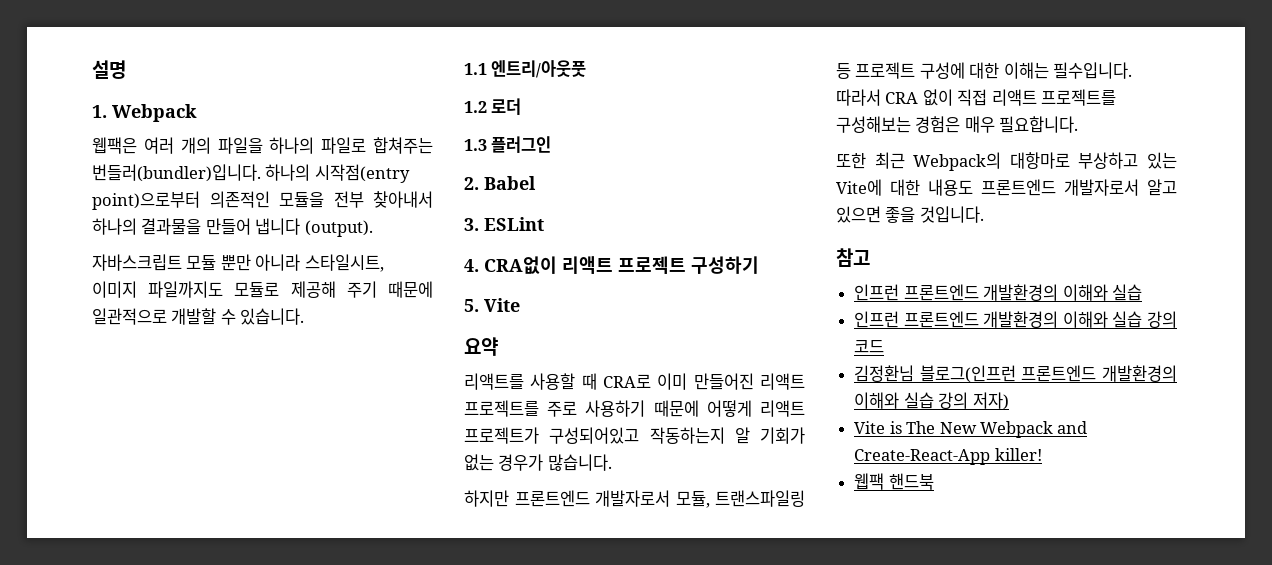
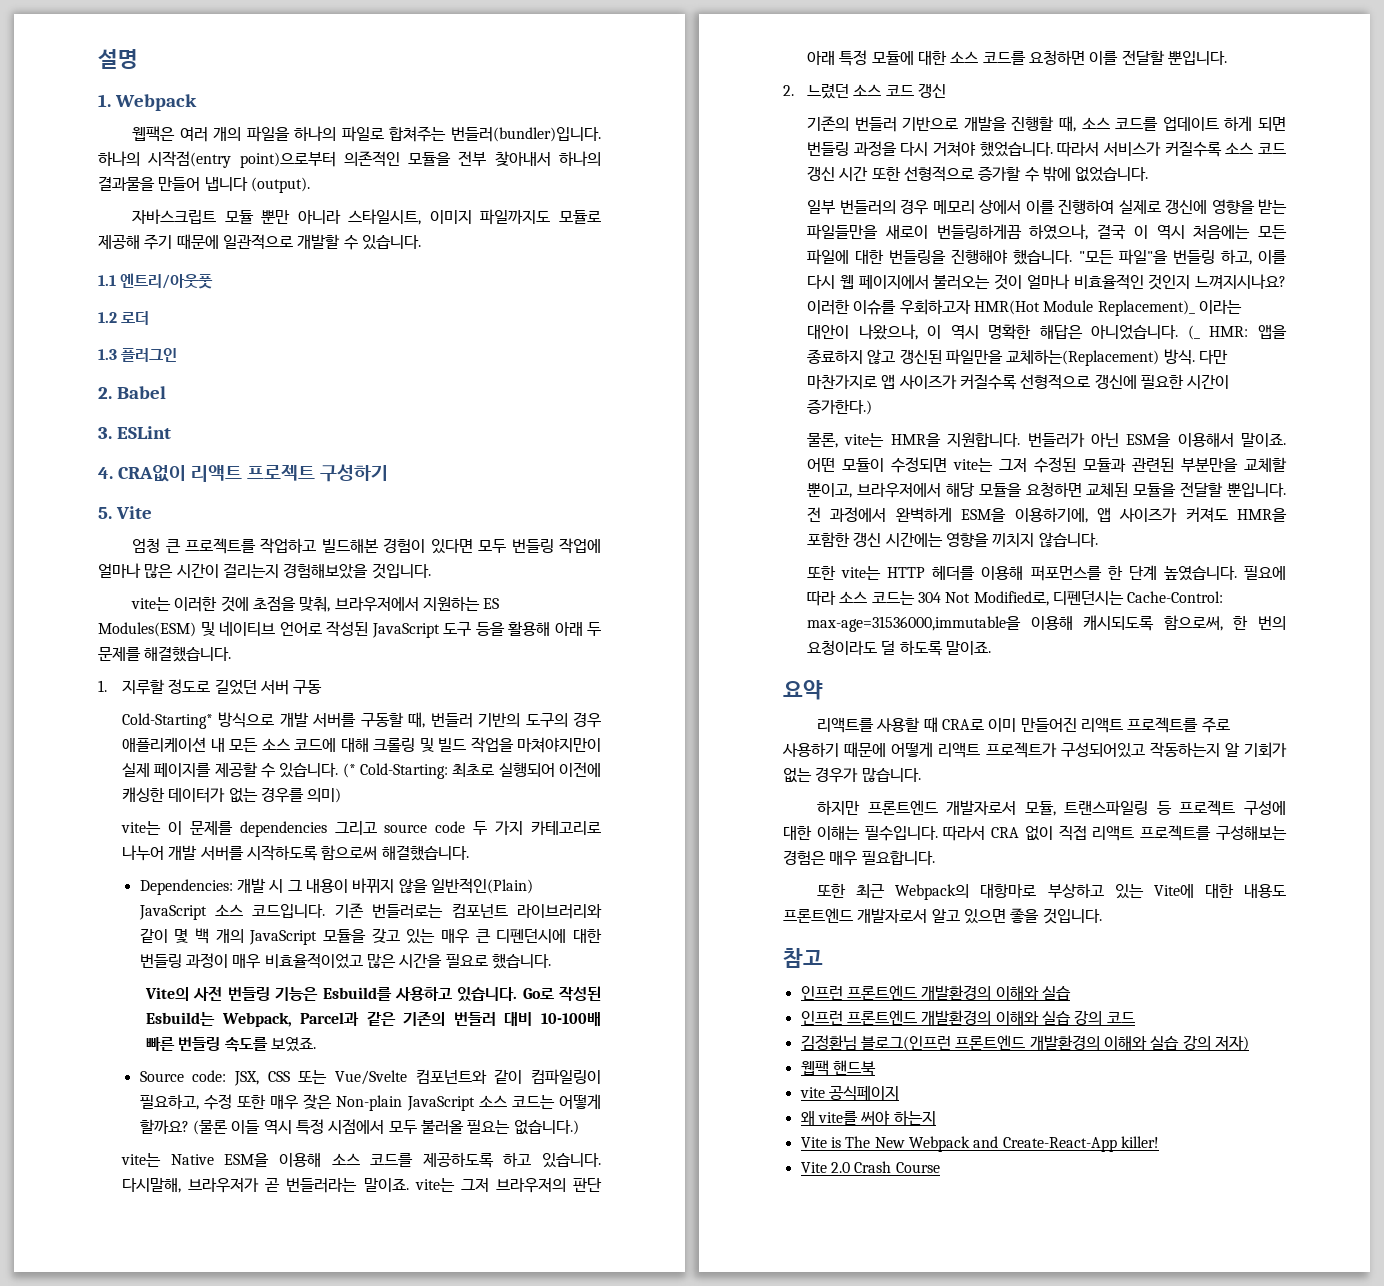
+ 엄청 큰 프로젝트를 작업하고 빌드해본 경험이 있다면 모두 번들링 작업에 얼마나 많은 시간이 걸리는지 경험해보았을 것입니다.
+ vite는 이러한 것에 초점을 맞춰, 브라우저에서 지원하는 ES Modules(ESM) 및 네이티브 언어로 작성된 JavaScript 도구 등을 활용해 아래 두 문제를 해결했습니다.
+ 1. 지루할 정도로 길었던 서버 구동
+ Cold-Starting* 방식으로 개발 서버를 구동할 때, 번들러 기반의 도구의 경우 애플리케이션 내 모든 소스 코드에 대해 크롤링 및 빌드 작업을 마쳐야지만이 실제 페이지를 제공할 수 있습니다. (* Cold-Starting: 최초로 실행되어 이전에 캐싱한 데이터가 없는 경우를 의미)
+ vite는 이 문제를 dependencies 그리고 source code 두 가지 카테고리로 나누어 개발 서버를 시작하도록 함으로써 해결했습니다.
+ Dependencies: 개발 시 그 내용이 바뀌지 않을 일반적인(Plain) JavaScript 소스 코드입니다. 기존 번들러로는 컴포넌트 라이브러리와 같이 몇 백 개의 JavaScript 모듈을 갖고 있는 매우 큰 디펜던시에 대한 번들링 과정이 매우 비효율적이었고 많은 시간을 필요로 했습니다.
+ Vite의 사전 번들링 기능은 Esbuild를 사용하고 있습니다. Go로 작성된 Esbuild는 Webpack, Parcel과 같은 기존의 번들러 대비 10-100배 빠른 번들링 속도를 보였죠.
+ Source code: JSX, CSS 또는 Vue/Svelte 컴포넌트와 같이 컴파일링이 필요하고, 수정 또한 매우 잦은 Non-plain JavaScript 소스 코드는 어떻게 할까요? (물론 이들 역시 특정 시점에서 모두 불러올 필요는 없습니다.)
+ vite는 Native ESM을 이용해 소스 코드를 제공하도록 하고 있습니다. 다시말해, 브라우저가 곧 번들러라는 말이죠. vite는 그저 브라우저의 판단 아래 특정 모듈에 대한 소스 코드를 요청하면 이를 전달할 뿐입니다.
+ 2. 느렸던 소스 코드 갱신
+ 기존의 번들러 기반으로 개발을 진행할 때, 소스 코드를 업데이트 하게 되면 번들링 과정을 다시 거쳐야 했었습니다. 따라서 서비스가 커질수록 소스 코드 갱신 시간 또한 선형적으로 증가할 수 밖에 없었습니다.
+ 일부 번들러의 경우 메모리 상에서 이를 진행하여 실제로 갱신에 영향을 받는 파일들만을 새로이 번들링하게끔 하였으나, 결국 이 역시 처음에는 모든 파일에 대한 번들링을 진행해야 했습니다. "모든 파일"을 번들링 하고, 이를 다시 웹 페이지에서 불러오는 것이 얼마나 비효율적인 것인지 느껴지시나요? 이러한 이슈를 우회하고자 HMR(Hot Module Replacement)_ 이라는 대안이 나왔으나, 이 역시 명확한 해답은 아니었습니다. (_ HMR: 앱을 종료하지 않고 갱신된 파일만을 교체하는(Replacement) 방식. 다만 마찬가지로 앱 사이즈가 커질수록 선형적으로 갱신에 필요한 시간이 증가한다.)
+ 물론, vite는 HMR을 지원합니다. 번들러가 아닌 ESM을 이용해서 말이죠. 어떤 모듈이 수정되면 vite는 그저 수정된 모듈과 관련된 부분만을 교체할 뿐이고, 브라우저에서 해당 모듈을 요청하면 교체된 모듈을 전달할 뿐입니다. 전 과정에서 완벽하게 ESM을 이용하기에, 앱 사이즈가 커져도 HMR을 포함한 갱신 시간에는 영향을 끼치지 않습니다.
+ 또한 vite는 HTTP 헤더를 이용해 퍼포먼스를 한 단계 높였습니다. 필요에 따라 소스 코드는 304 Not Modified로, 디펜던시는 Cache-Control: max-age=31536000,immutable을 이용해 캐시되도록 함으로써, 한 번의 요청이라도 덜 하도록 말이죠.
+ 웹팩 핸드북
+ vite 공식페이지
+ 왜 vite를 써야 하는지
- 웹팩 핸드북
+ Vite 2.0 Crash Course

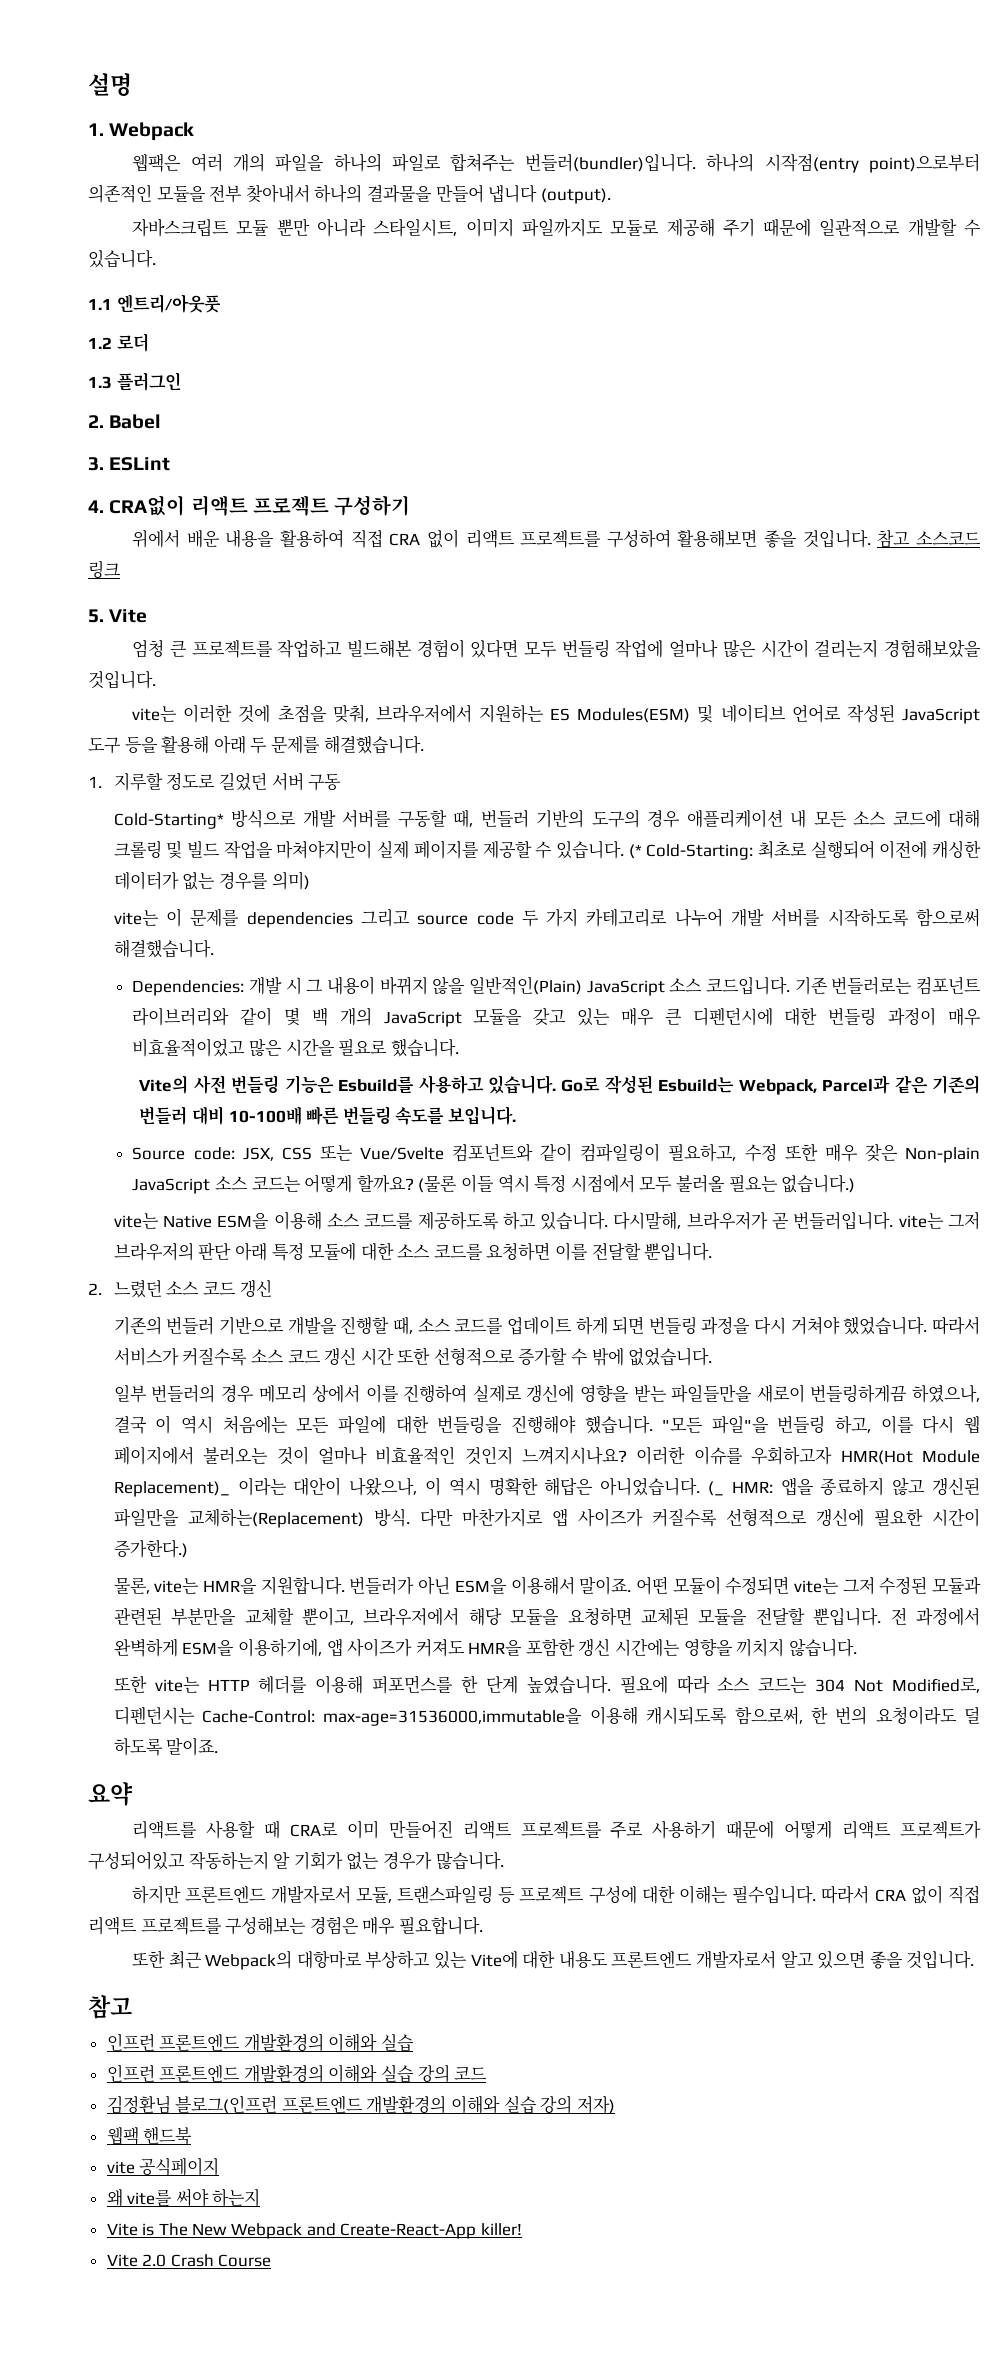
+ 위에서 배운 내용을 활용하여 직접 CRA 없이 리액트 프로젝트를 구성하여 활용해보면 좋을 것입니다. 참고 소스코드 링크
- Go로 작성된 Esbuild는 Webpack, Parcel과 같은 기존의 번들러 대비 10-100배 빠른 번들링 속도를 보였죠.
+ Go로 작성된 Esbuild는 Webpack, Parcel과 같은 기존의 번들러 대비 10-100배 빠른 번들링 속도를 보입니다.
- 다시말해, 브라우저가 곧 번들러라는 말이죠. vite는 그저 브라우저의 판단 아래 특정 모듈에 대한 소스 코드를 요청하면 이를 전달할 뿐입니다.
+ 다시말해, 브라우저가 곧 번들러입니다. vite는 그저 브라우저의 판단 아래 특정 모듈에 대한 소스 코드를 요청하면 이를 전달할 뿐입니다.

